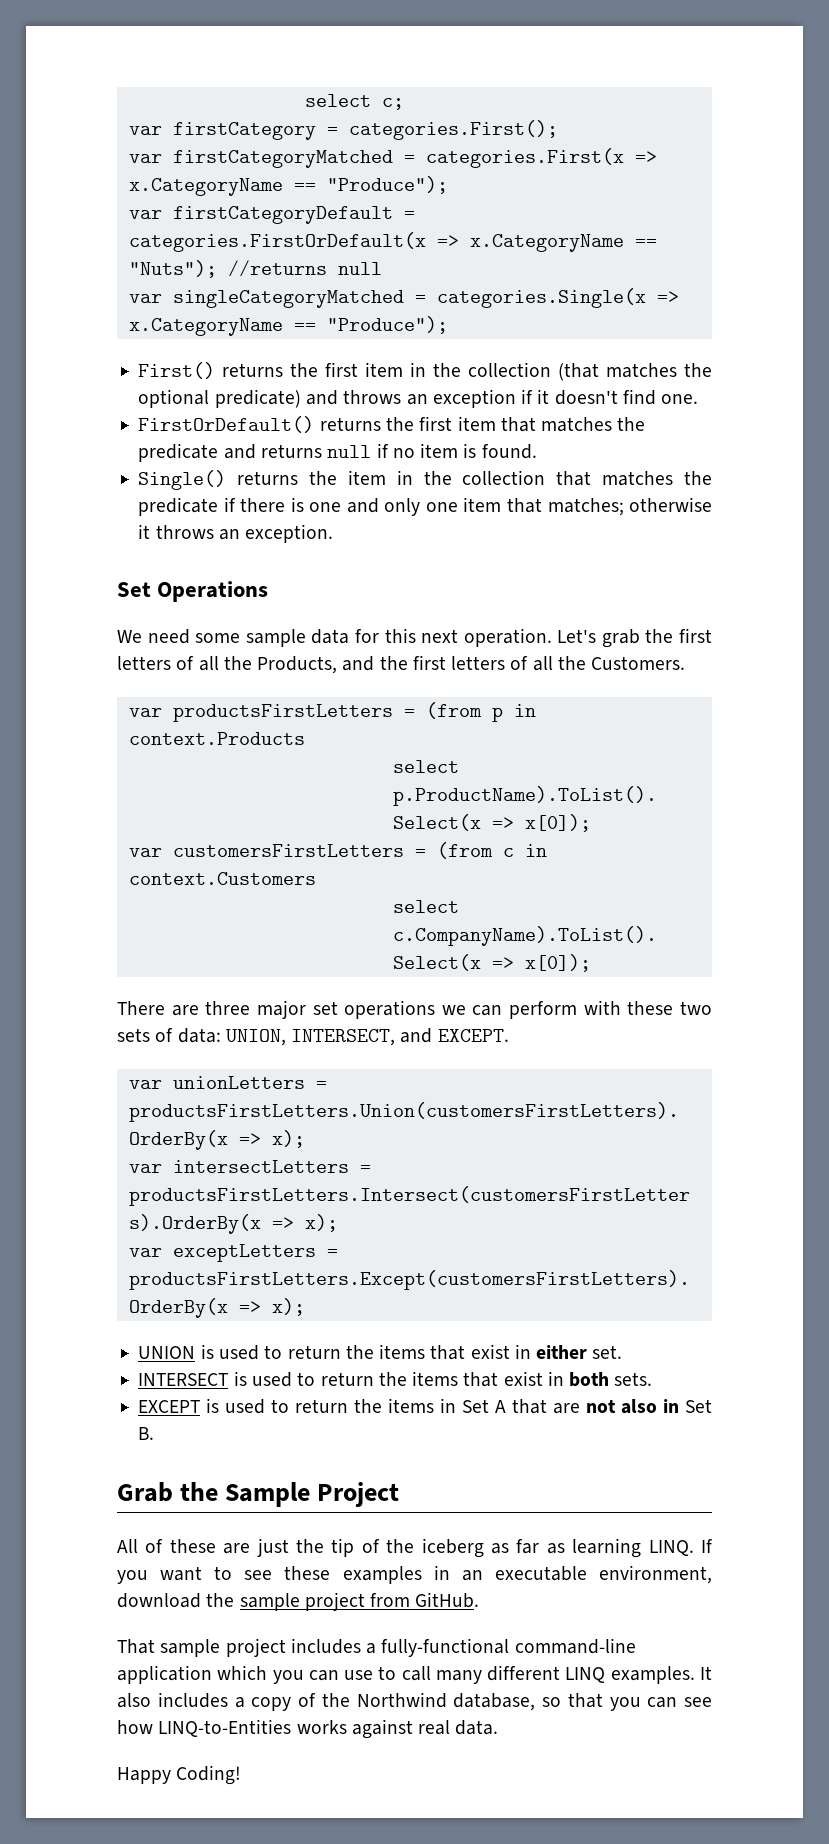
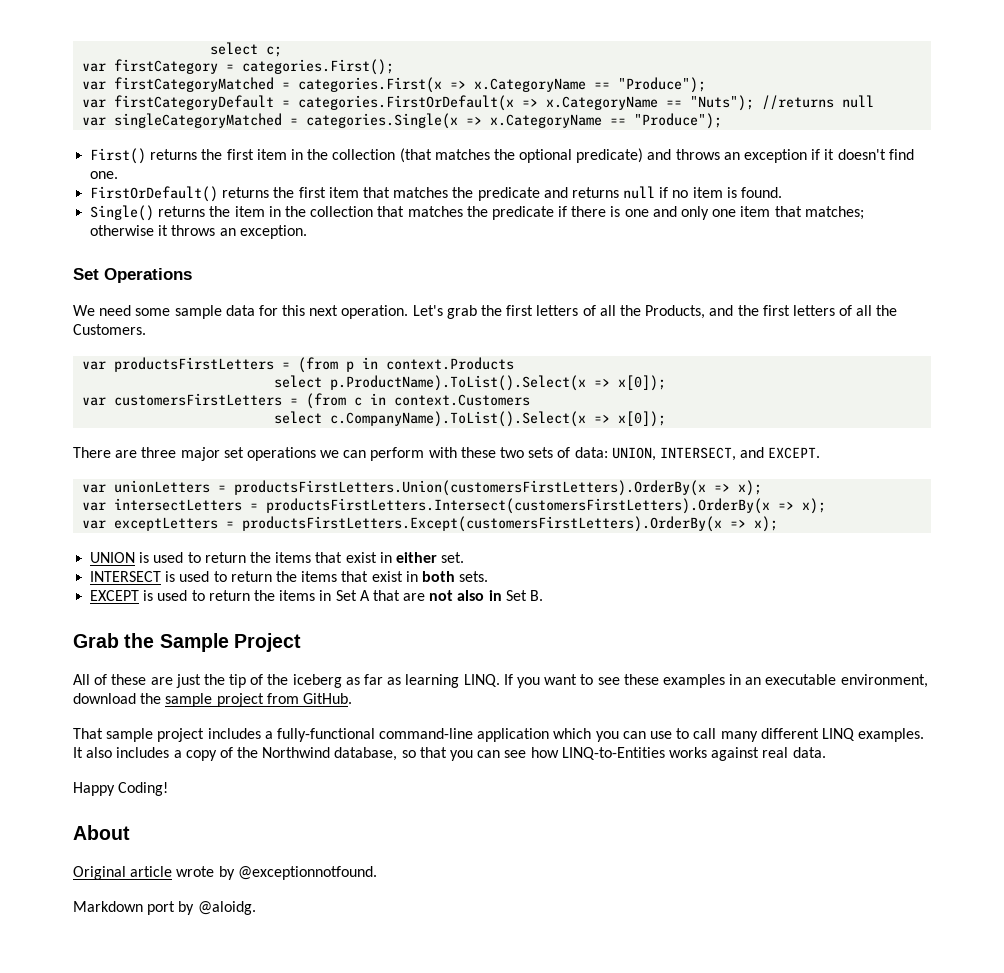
+ About
+ Original article wrote by @exceptionnotfound.
+ Markdown port by @aloidg.

